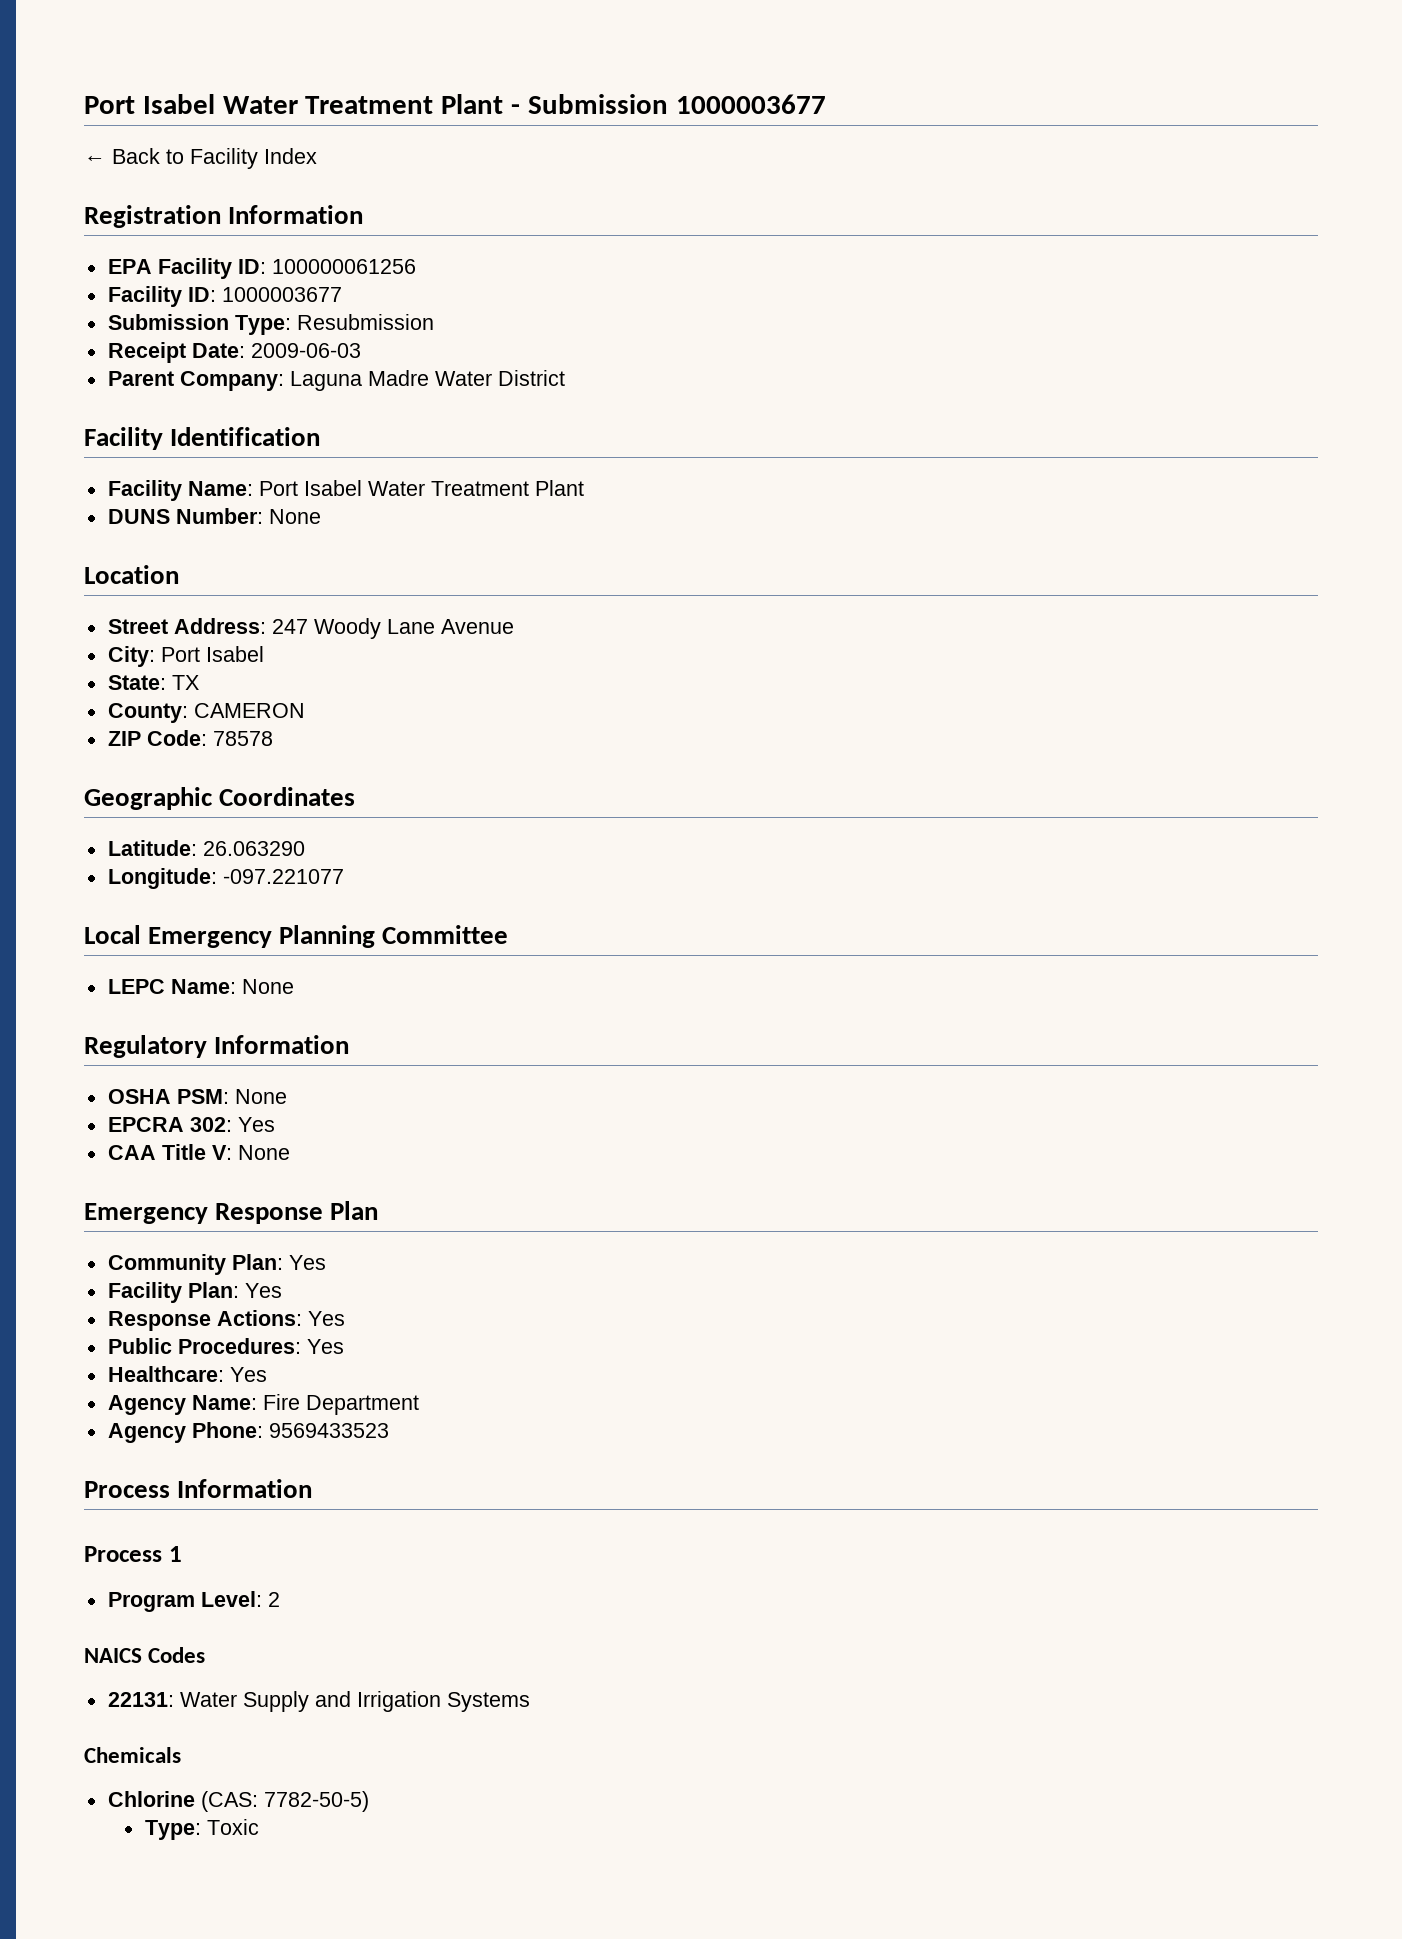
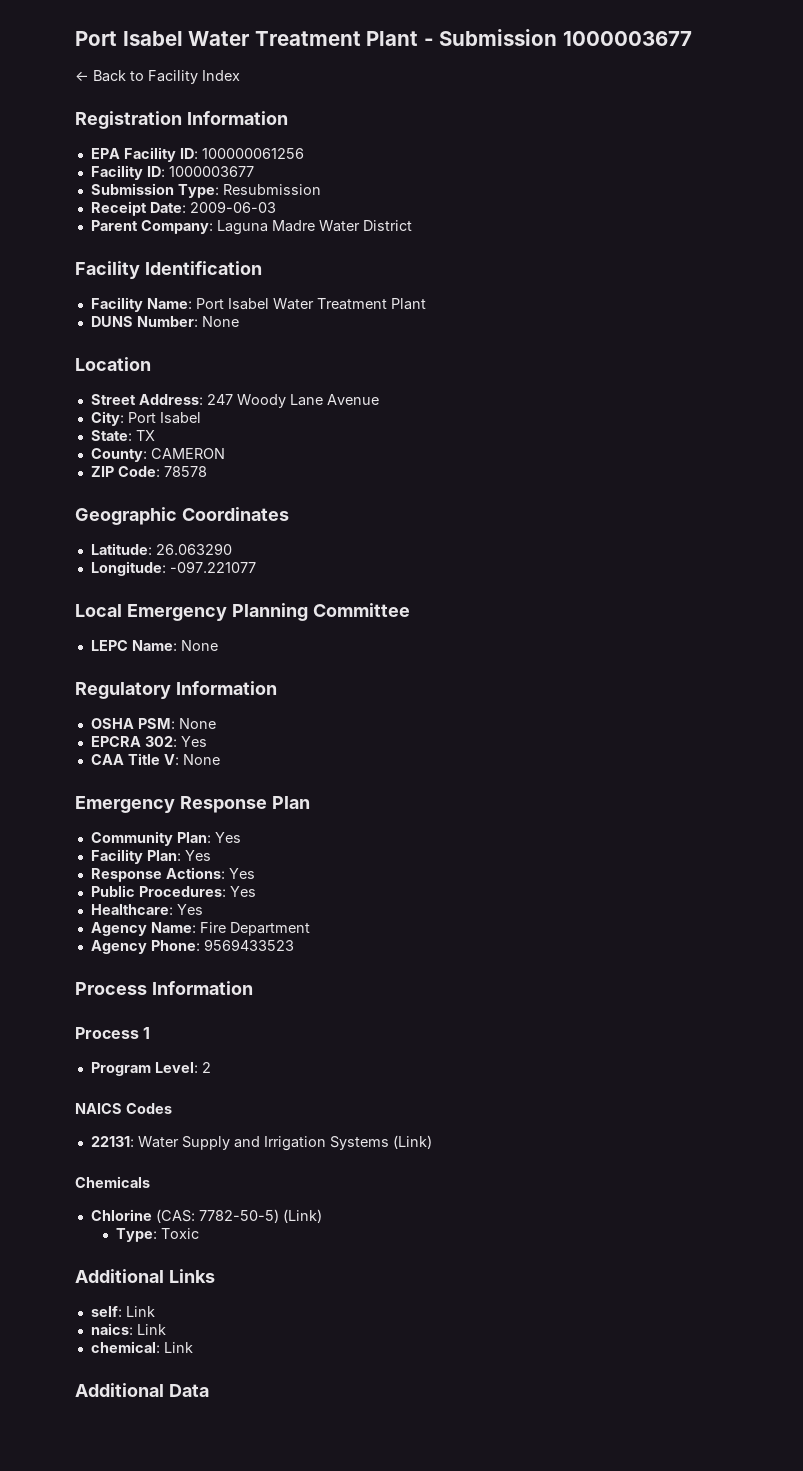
- 22131: Water Supply and Irrigation Systems
+ 22131: Water Supply and Irrigation Systems (Link)
- Chlorine (CAS: 7782-50-5)
+ Chlorine (CAS: 7782-50-5) (Link)
+ Additional Links
+ self: Link
+ naics: Link
+ chemical: Link
+ Additional Data

